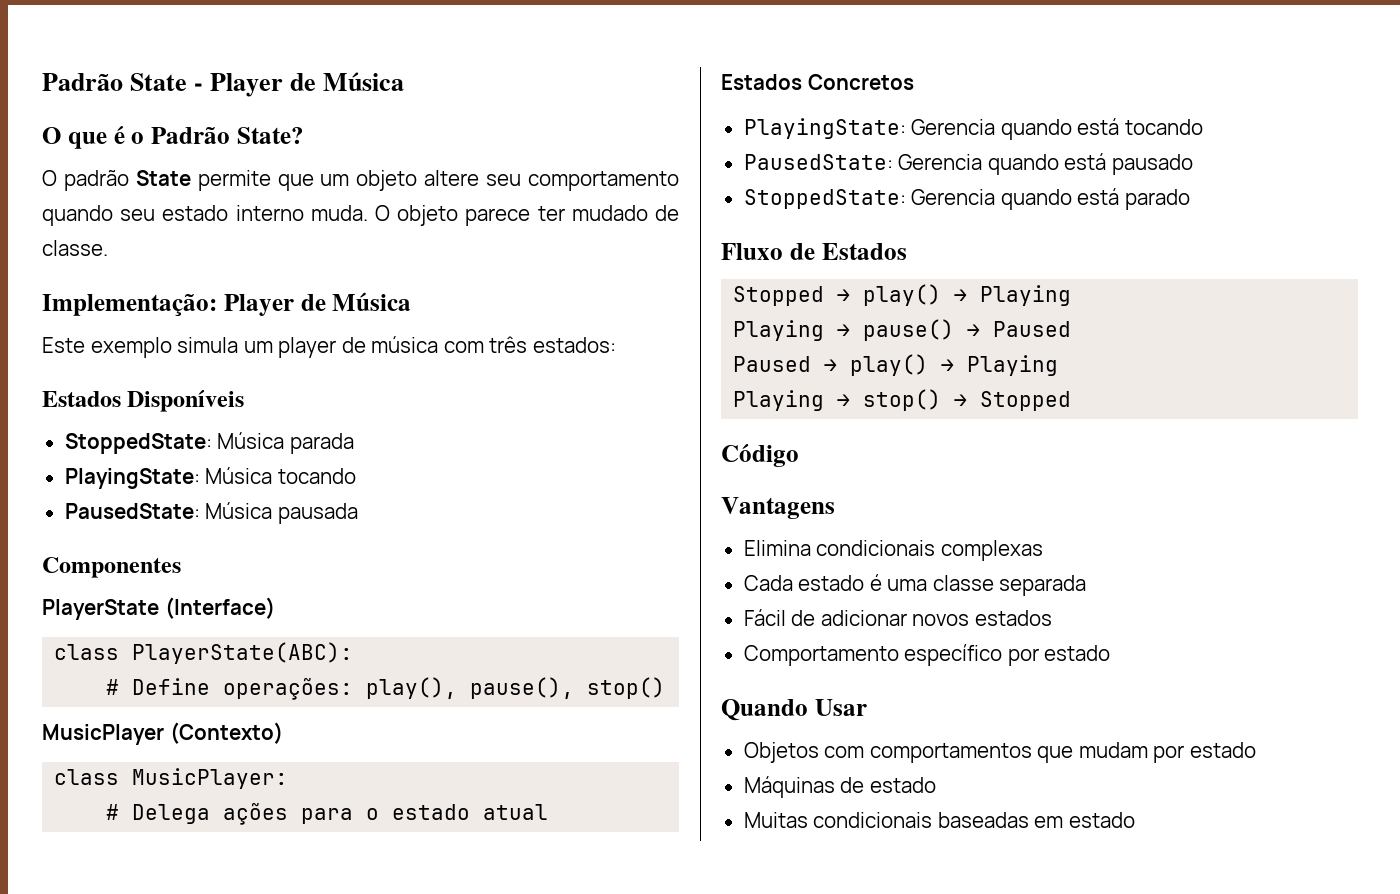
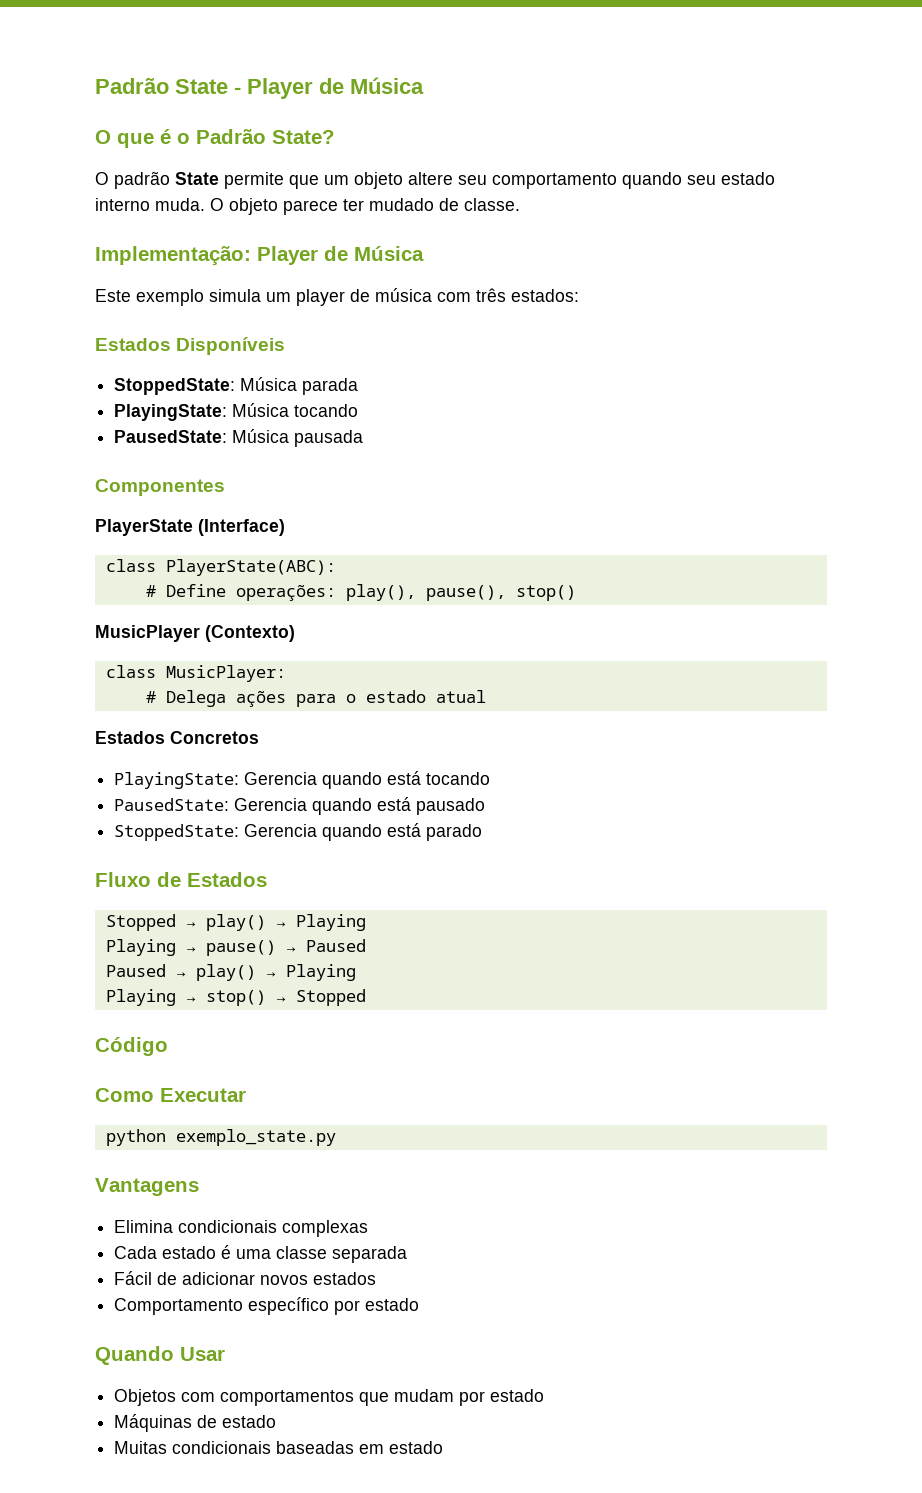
+ Como Executar
+ python exemplo_state.py

